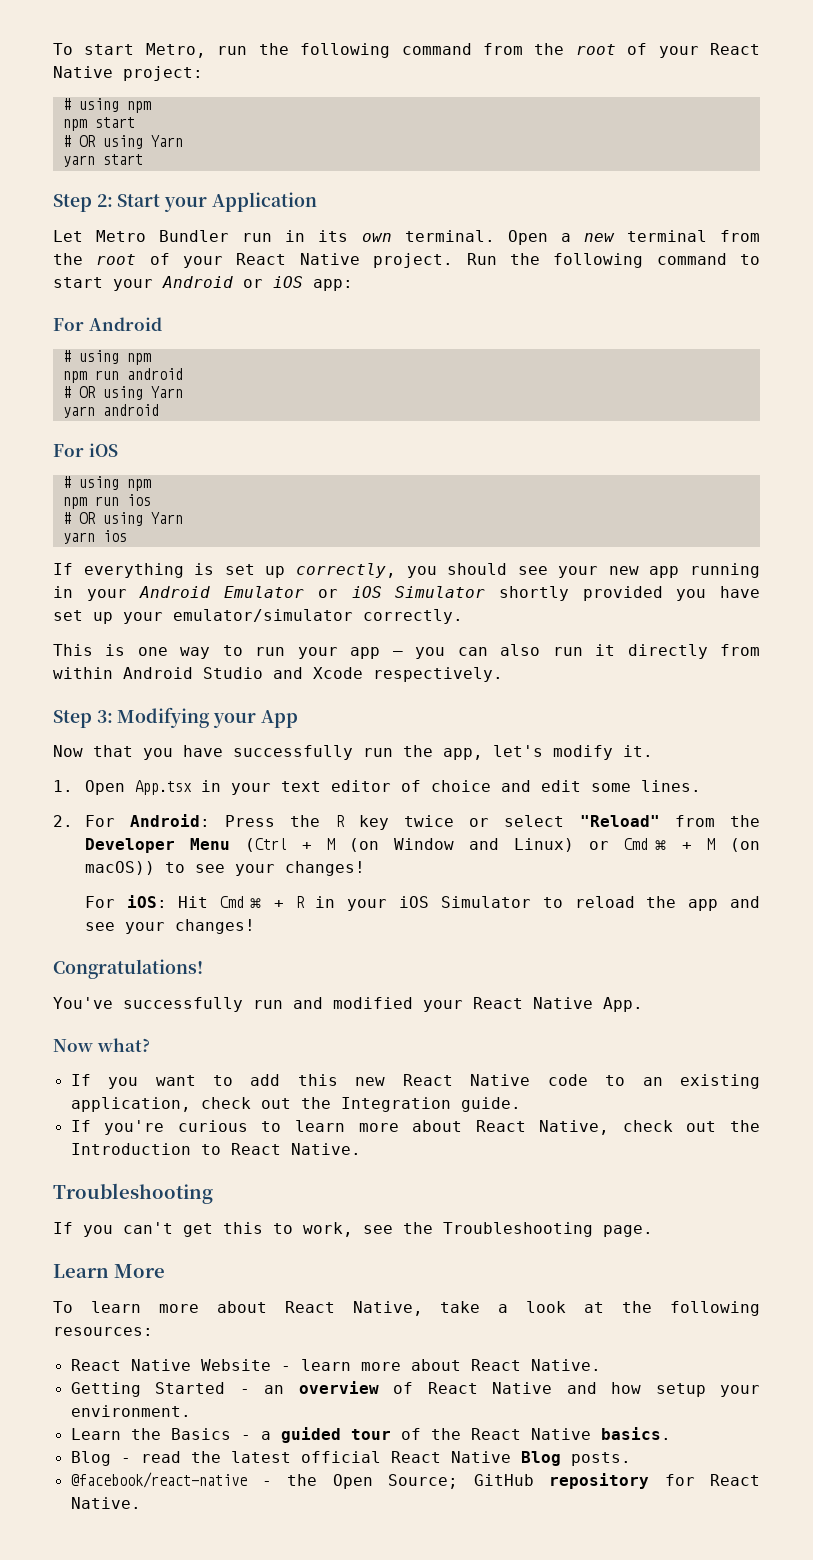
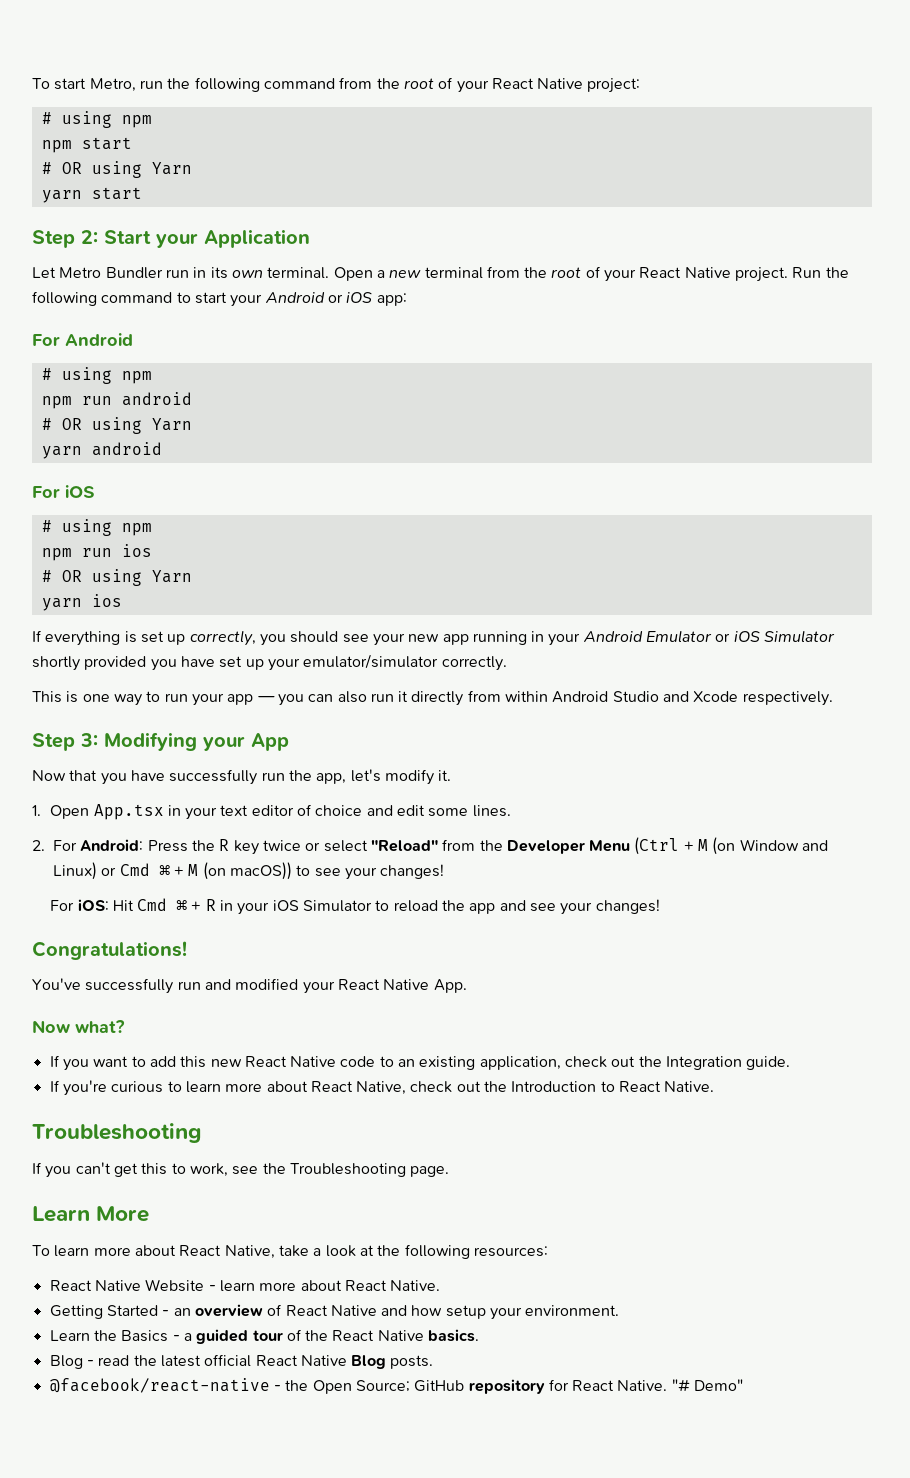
+ "# Demo"

